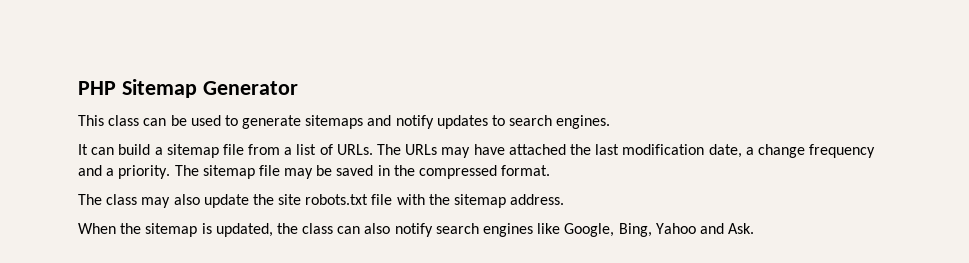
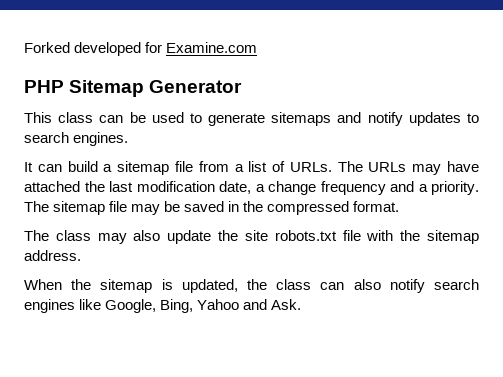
+ Forked developed for Examine.com

